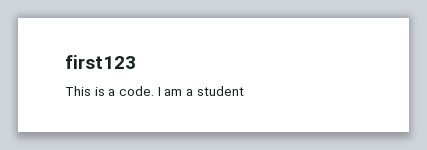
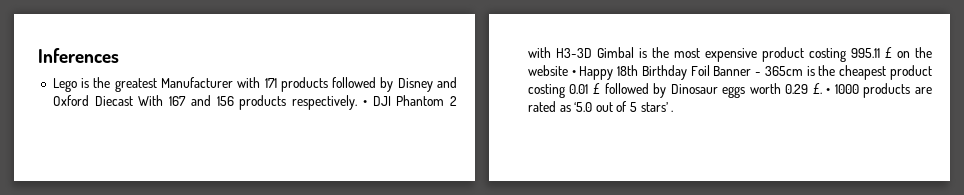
- first123
- This is a code. I am a student
+ Inferences
+ Lego is the greatest Manufacturer with 171 products followed by Disney and Oxford Diecast With 167 and 156 products respectively. • DJI Phantom 2 with H3-3D Gimbal is the most expensive product costing 995.11 £ on the website • Happy 18th Birthday Foil Banner - 365cm is the cheapest product costing 0.01 £ followed by Dinosaur eggs worth 0.29 £. • 1000 products are rated as ‘5.0 out of 5 stars’ .

